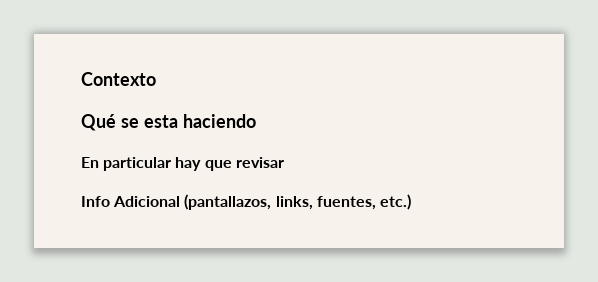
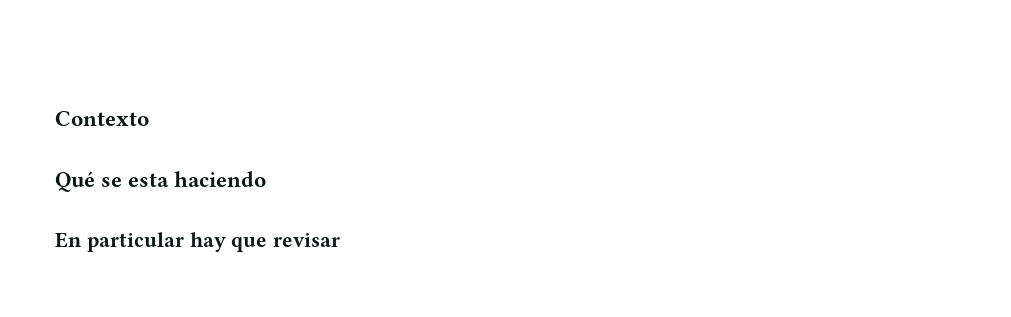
- Info Adicional (pantallazos, links, fuentes, etc.)

